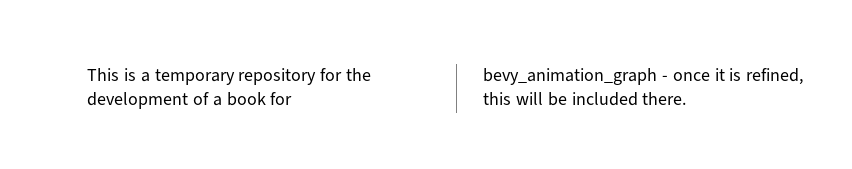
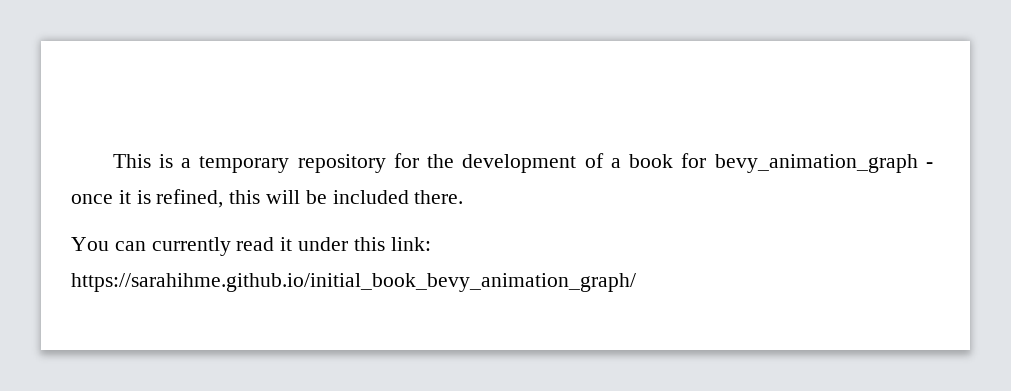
+ You can currently read it under this link: https://sarahihme.github.io/initial_book_bevy_animation_graph/

